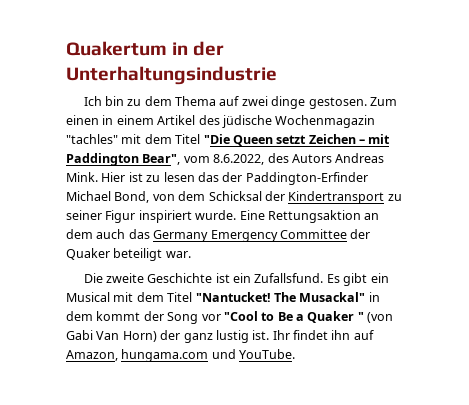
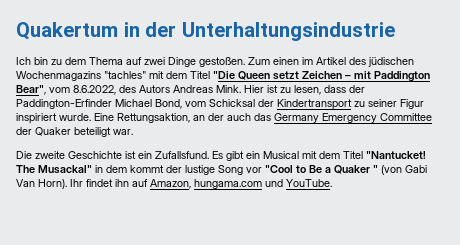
- Ich bin zu dem Thema auf zwei dinge gestosen. Zum einen in einem Artikel des jüdische Wochenmagazin "tachles" mit dem Titel "Die Queen setzt Zeichen – mit Paddington Bear", vom 8.6.2022, des Autors Andreas Mink.
+ Ich bin zu dem Thema auf zwei Dinge gestoßen. Zum einen im Artikel des jüdischen Wochenmagazins "tachles" mit dem Titel "Die Queen setzt Zeichen – mit Paddington Bear", vom 8.6.2022, des Autors Andreas Mink.
- Hier ist zu lesen das der Paddington-Erfinder Michael Bond, von dem Schicksal der Kindertransport zu seiner Figur inspiriert wurde.
+ Hier ist zu lesen, dass der Paddington-Erfinder Michael Bond, vom Schicksal der Kindertransport zu seiner Figur inspiriert wurde.
- Eine Rettungsaktion an dem auch das Germany Emergency Committee der Quaker beteiligt war.
+ Eine Rettungsaktion, an der auch das Germany Emergency Committee der Quaker beteiligt war.
- The Musackal" in dem kommt der Song vor "Cool to Be a Quaker " (von Gabi Van Horn) der ganz lustig ist.
+ The Musackal" in dem kommt der lustige Song vor "Cool to Be a Quaker " (von Gabi Van Horn).

